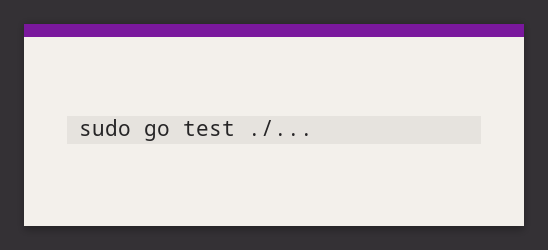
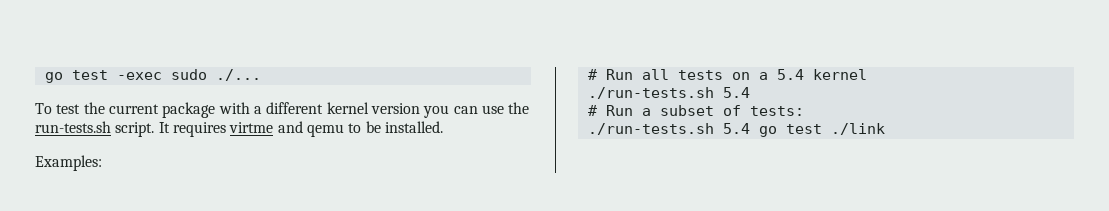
- sudo go test ./...
+ go test -exec sudo ./...
+ To test the current package with a different kernel version you can use the run-tests.sh script. It requires virtme and qemu to be installed.
+ Examples:
+ # Run all tests on a 5.4 kernel
+ ./run-tests.sh 5.4
+ # Run a subset of tests:
+ ./run-tests.sh 5.4 go test ./link

